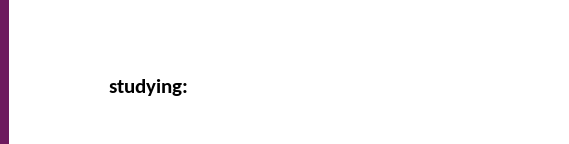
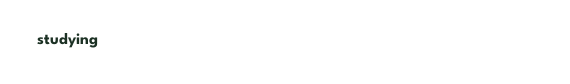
- studying:
+ studying

